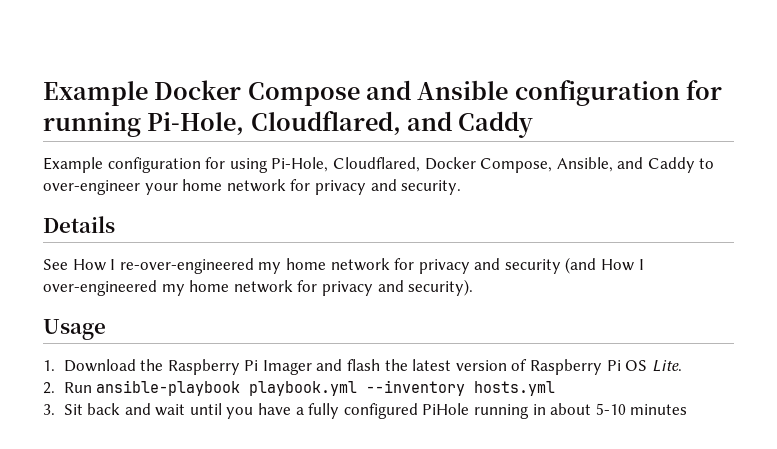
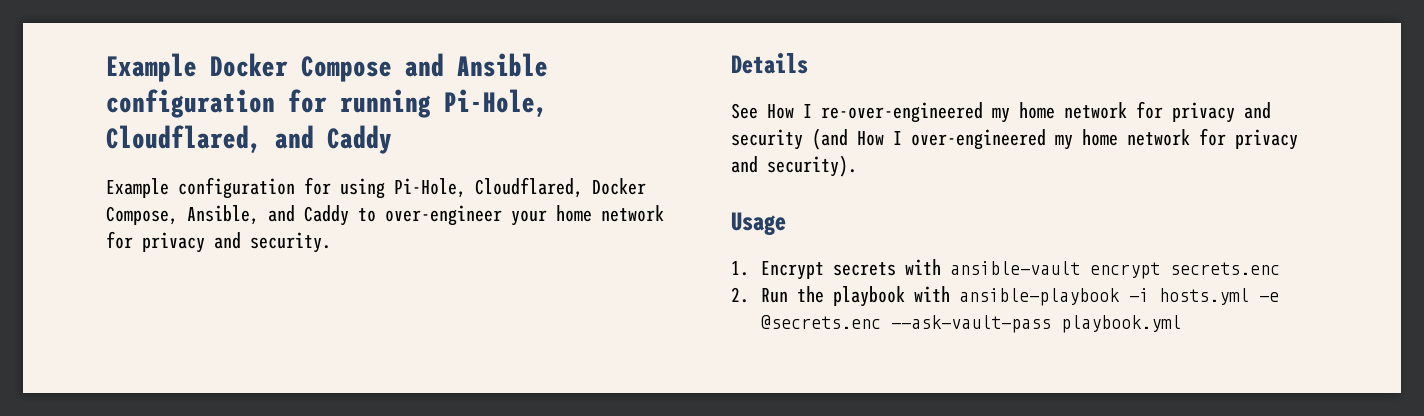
- 1. Download the Raspberry Pi Imager and flash the latest version of Raspberry Pi OS Lite.
- 2. Run ansible-playbook playbook.yml --inventory hosts.yml
- 3. Sit back and wait until you have a fully configured PiHole running in about 5-10 minutes
+ 1. Encrypt secrets with ansible-vault encrypt secrets.enc
+ 2. Run the playbook with ansible-playbook -i hosts.yml -e @secrets.enc --ask-vault-pass playbook.yml

